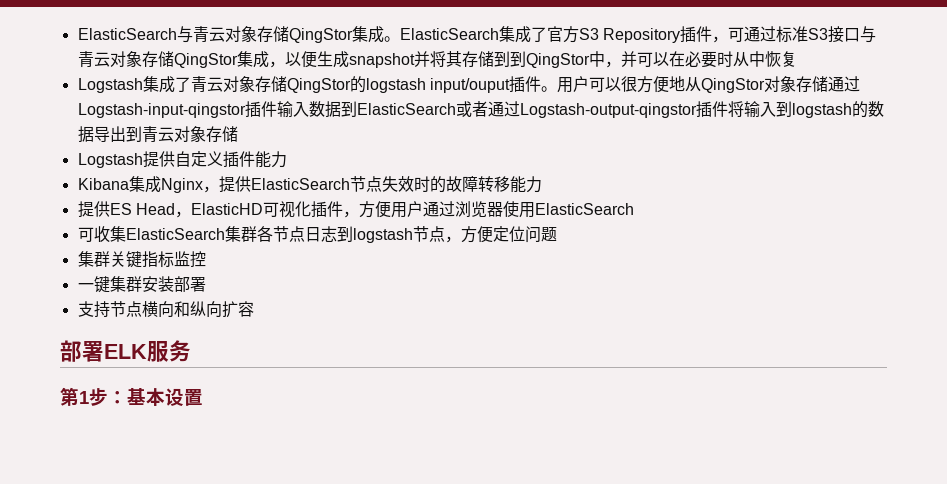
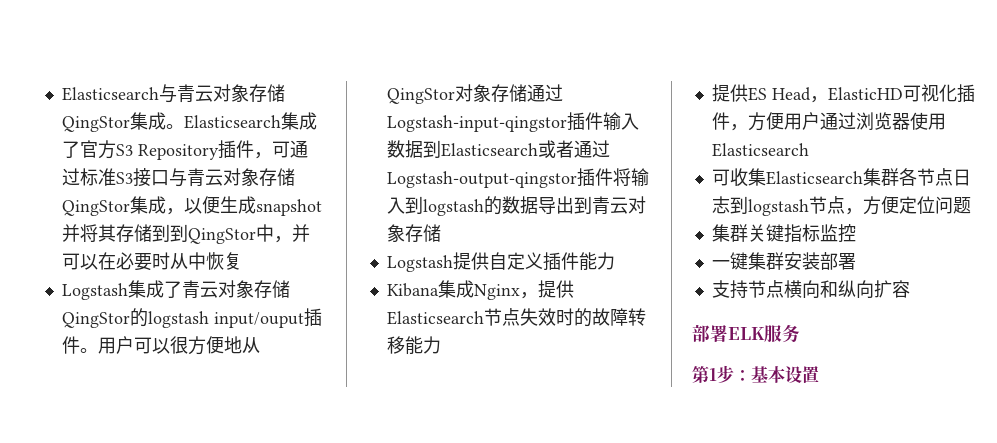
- ElasticSearch与青云对象存储QingStor集成。
+ Elasticsearch与青云对象存储QingStor集成。
- ElasticSearch集成了官方S3 Repository插件，可通过标准S3接口与青云对象存储QingStor集成，以便生成snapshot并将其存储到到QingStor中，并可以在必要时从中恢复
+ Elasticsearch集成了官方S3 Repository插件，可通过标准S3接口与青云对象存储QingStor集成，以便生成snapshot并将其存储到到QingStor中，并可以在必要时从中恢复
- 用户可以很方便地从QingStor对象存储通过Logstash-input-qingstor插件输入数据到ElasticSearch或者通过Logstash-output-qingstor插件将输入到logstash的数据导出到青云对象存储
+ 用户可以很方便地从QingStor对象存储通过Logstash-input-qingstor插件输入数据到Elasticsearch或者通过Logstash-output-qingstor插件将输入到logstash的数据导出到青云对象存储
- Kibana集成Nginx，提供ElasticSearch节点失效时的故障转移能力
+ Kibana集成Nginx，提供Elasticsearch节点失效时的故障转移能力
- 提供ES Head，ElasticHD可视化插件，方便用户通过浏览器使用ElasticSearch
+ 提供ES Head，ElasticHD可视化插件，方便用户通过浏览器使用Elasticsearch
- 可收集ElasticSearch集群各节点日志到logstash节点，方便定位问题
+ 可收集Elasticsearch集群各节点日志到logstash节点，方便定位问题

